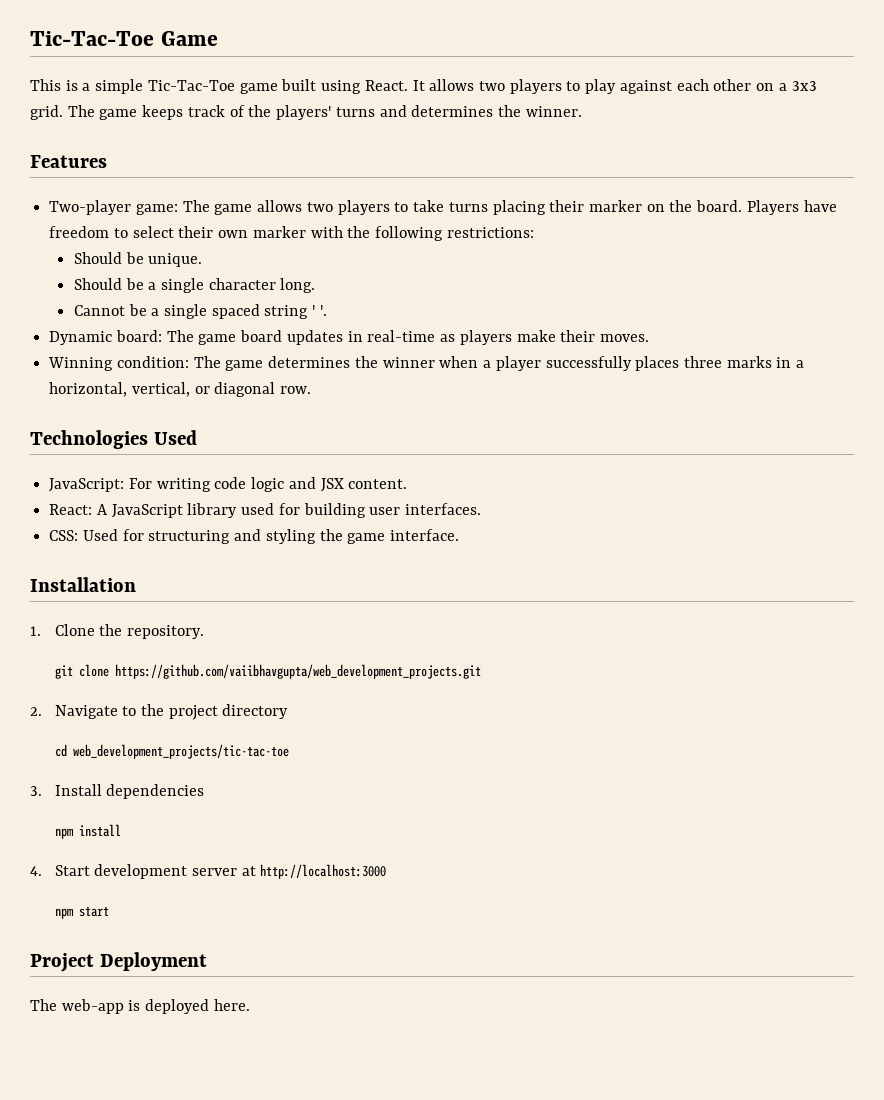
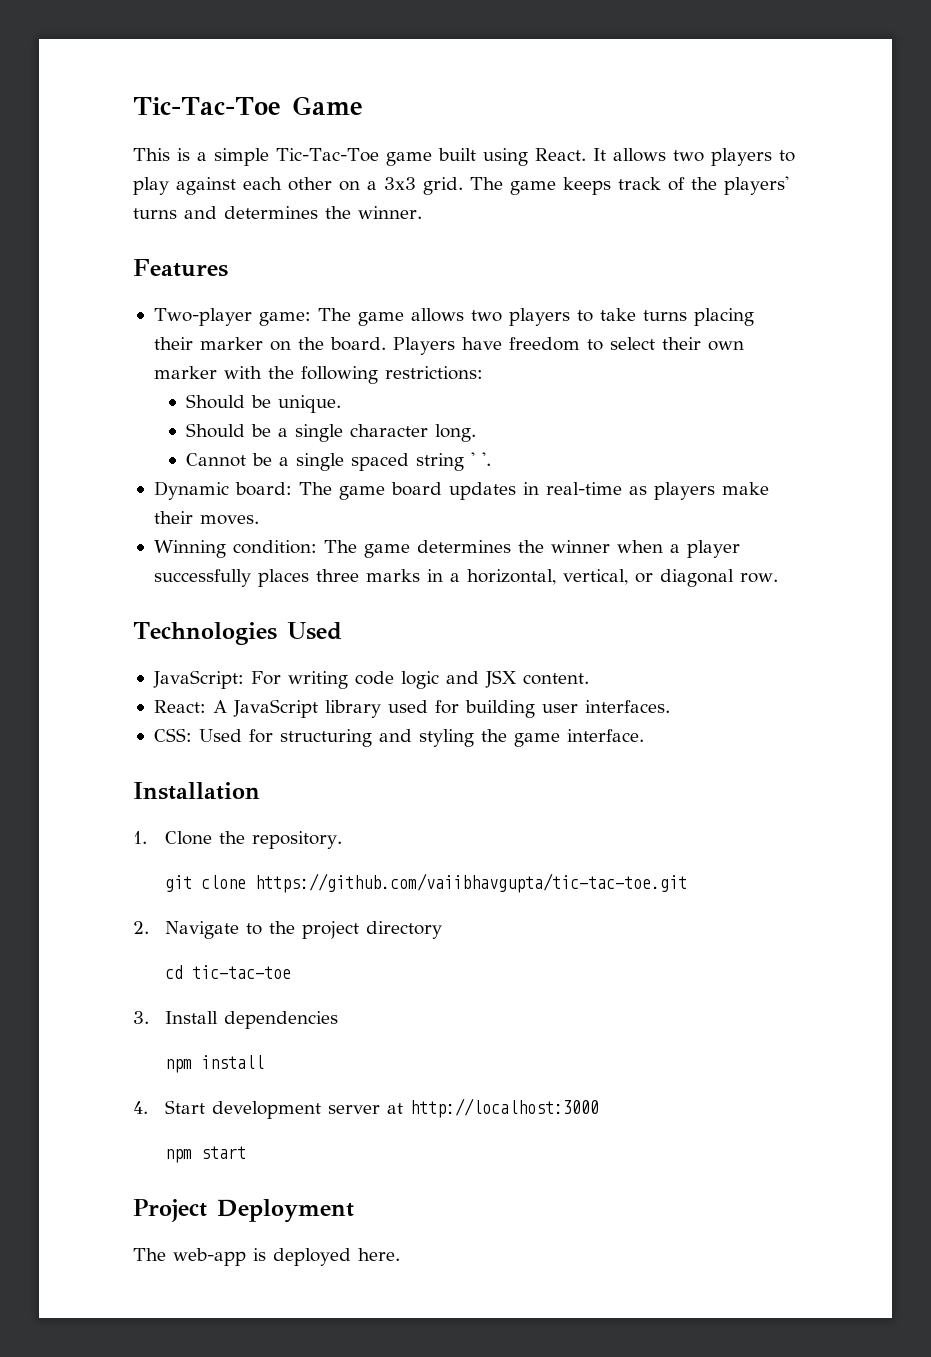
- git clone https://github.com/vaiibhavgupta/web_development_projects.git
+ git clone https://github.com/vaiibhavgupta/tic-tac-toe.git
- cd web_development_projects/tic-tac-toe
+ cd tic-tac-toe

